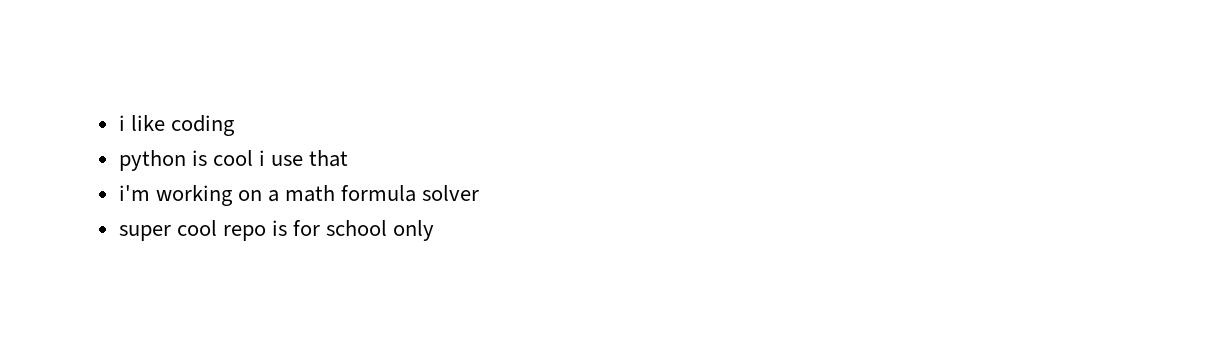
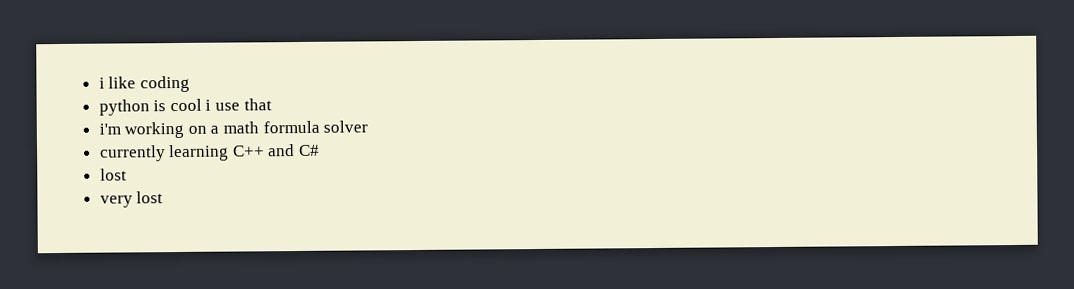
- super cool repo is for school only
+ currently learning C++ and C#
+ lost
+ very lost

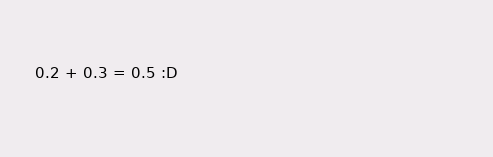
- i like coding
- python is cool i use that
- i'm working on a math formula solver
- currently learning C++ and C#
- lost
- very lost
+ 0.2 + 0.3 = 0.5 :D

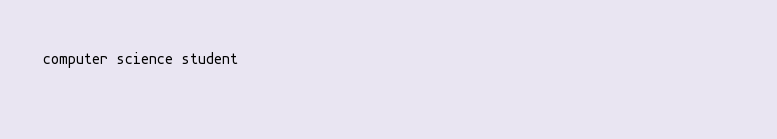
- 0.2 + 0.3 = 0.5 :D
+ computer science student

